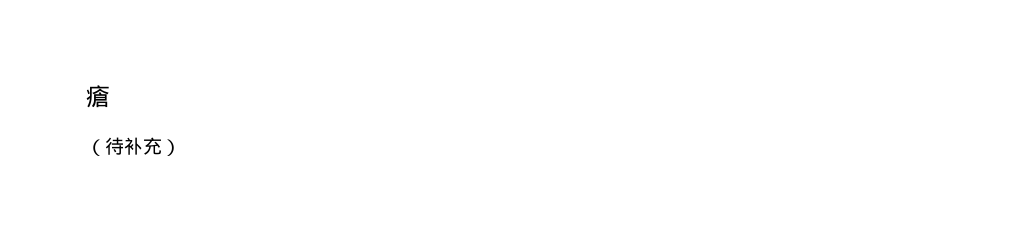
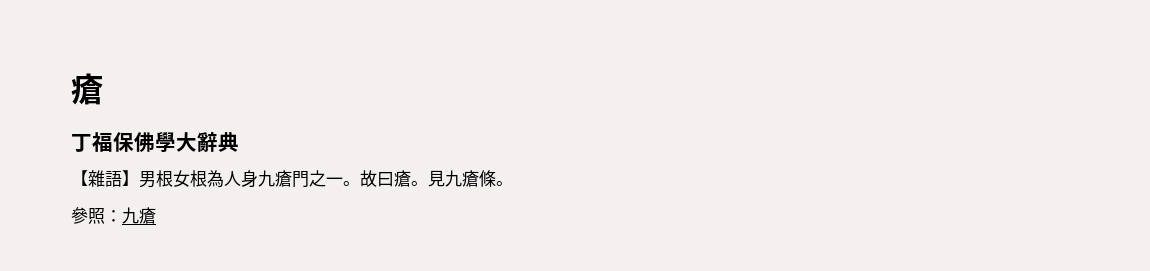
- （待补充）
+ 丁福保佛學大辭典
+ 【雜語】男根女根為人身九瘡門之一。故曰瘡。見九瘡條。
+ 參照：九瘡

